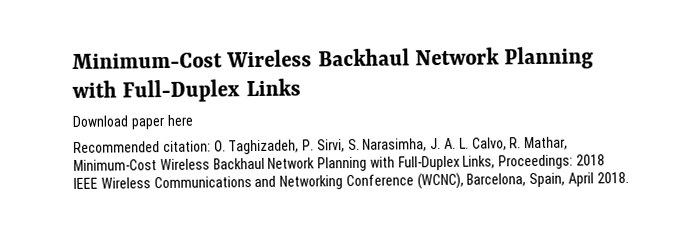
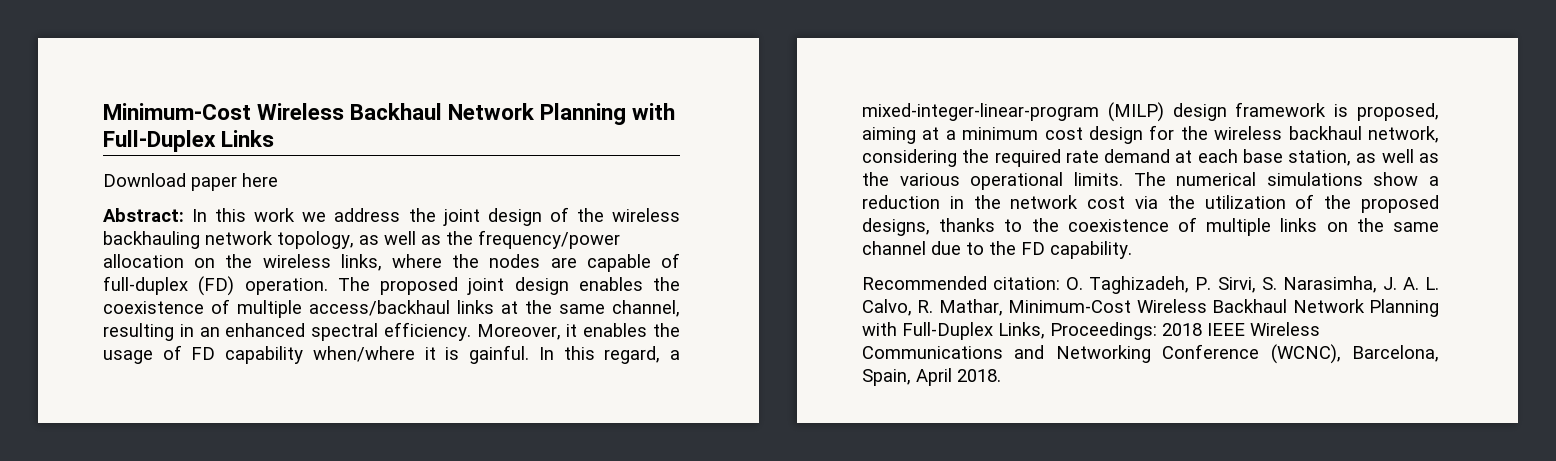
+ Abstract: In this work we address the joint design of the wireless backhauling network topology, as well as the frequency/power allocation on the wireless links, where the nodes are capable of full-duplex (FD) operation. The proposed joint design enables the coexistence of multiple access/backhaul links at the same channel, resulting in an enhanced spectral efficiency. Moreover, it enables the usage of FD capability when/where it is gainful. In this regard, a mixed-integer-linear-program (MILP) design framework is proposed, aiming at a minimum cost design for the wireless backhaul network, considering the required rate demand at each base station, as well as the various operational limits. The numerical simulations show a reduction in the network cost via the utilization of the proposed designs, thanks to the coexistence of multiple links on the same channel due to the FD capability.

